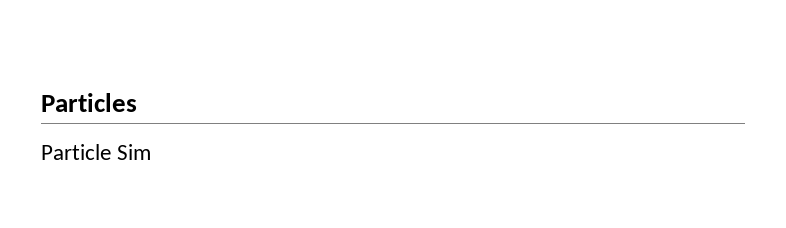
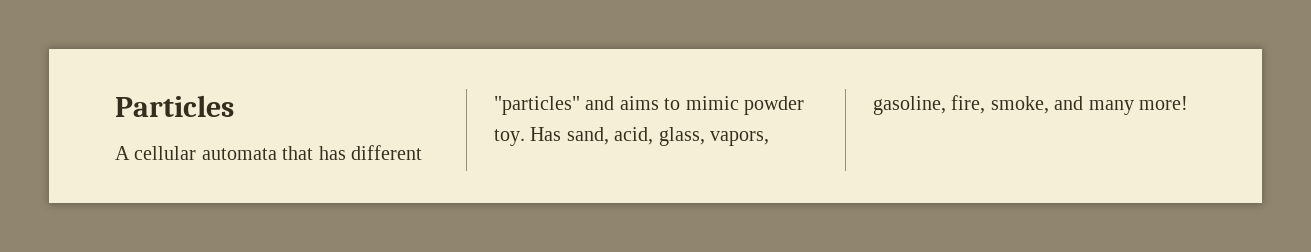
- Particle Sim
+ A cellular automata that has different "particles" and aims to mimic powder toy. Has sand, acid, glass, vapors, gasoline, fire, smoke, and many more!

